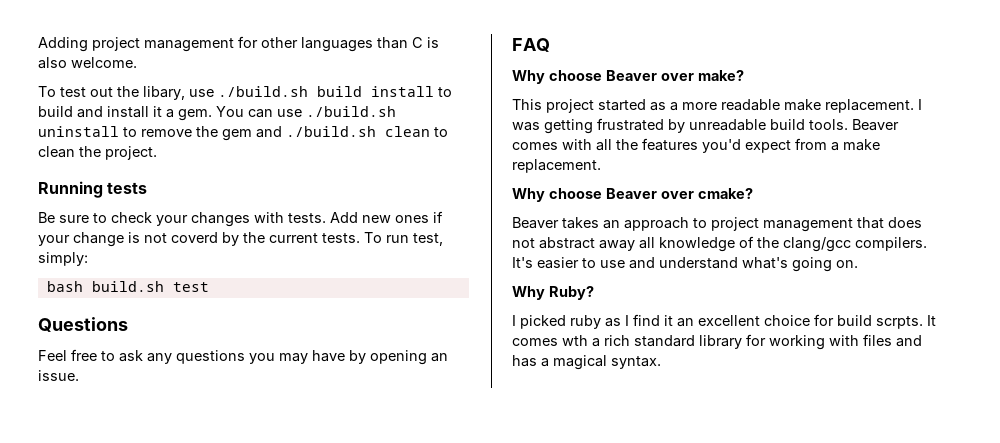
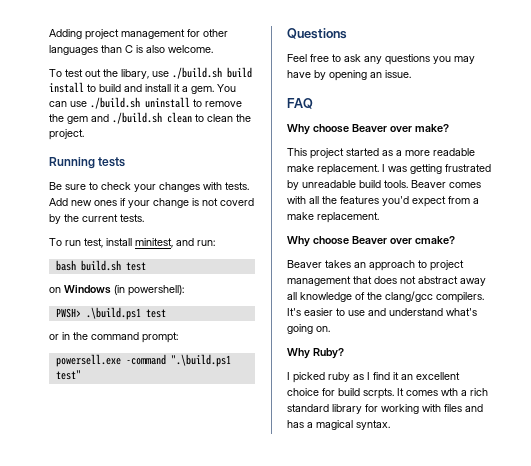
- Add new ones if your change is not coverd by the current tests. To run test, simply:
+ Add new ones if your change is not coverd by the current tests.
+ To run test, install minitest, and run:
+ on Windows (in powershell):
+ PWSH> .\build.ps1 test
+ or in the command prompt:
+ powersell.exe -command ".\build.ps1 test"

